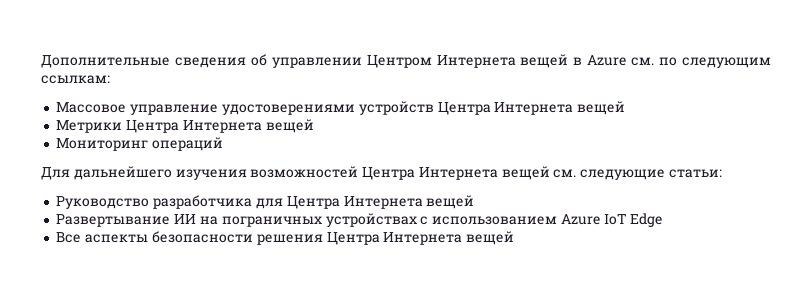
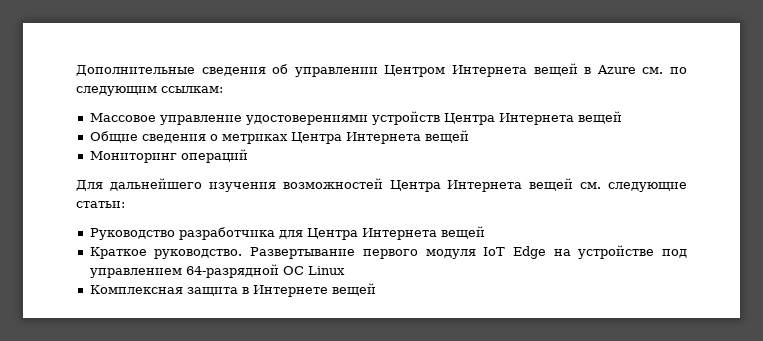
- Метрики Центра Интернета вещей
+ Общие сведения о метриках Центра Интернета вещей
- Развертывание ИИ на пограничных устройствах с использованием Azure IoT Edge
- Все аспекты безопасности решения Центра Интернета вещей
+ Краткое руководство. Развертывание первого модуля IoT Edge на устройстве под управлением 64-разрядной ОС Linux
+ Комплексная защита в Интернете вещей

